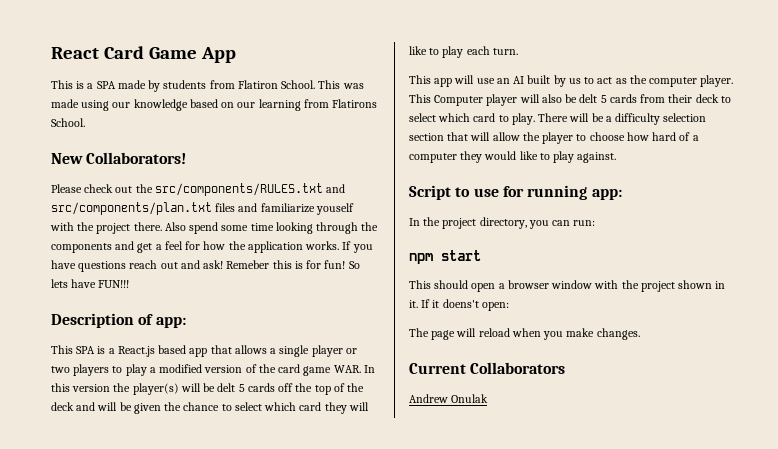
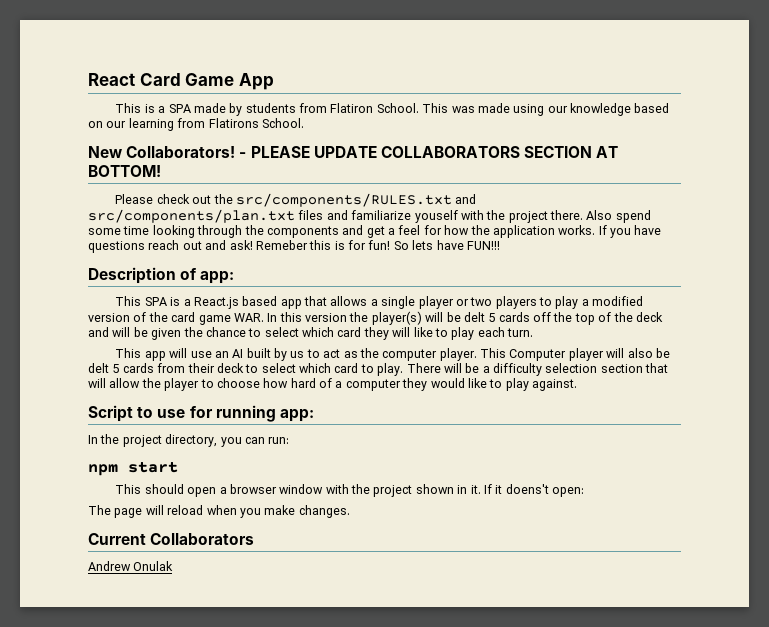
+ - PLEASE UPDATE COLLABORATORS SECTION AT BOTTOM!

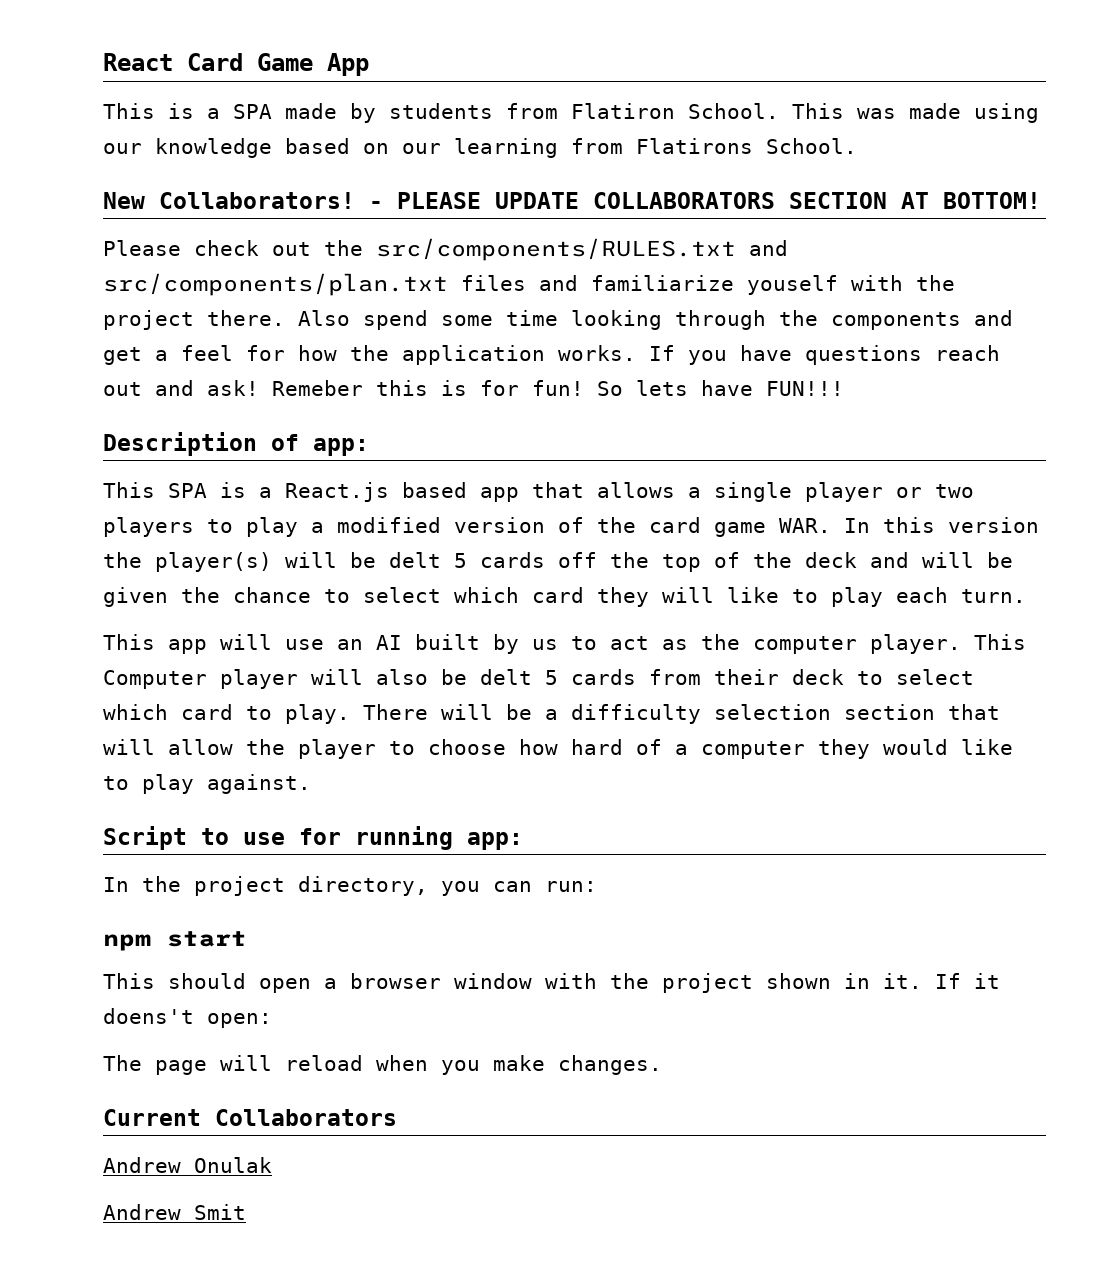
+ Andrew Smit

